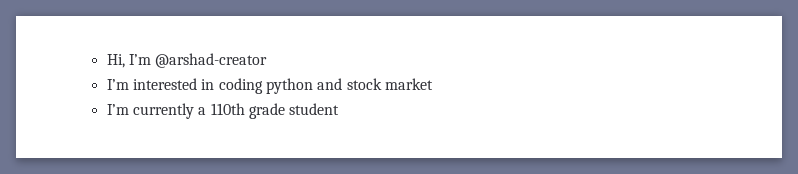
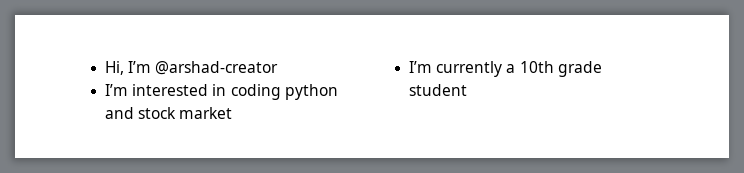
- I’m currently a 110th grade student
+ I’m currently a 10th grade student

